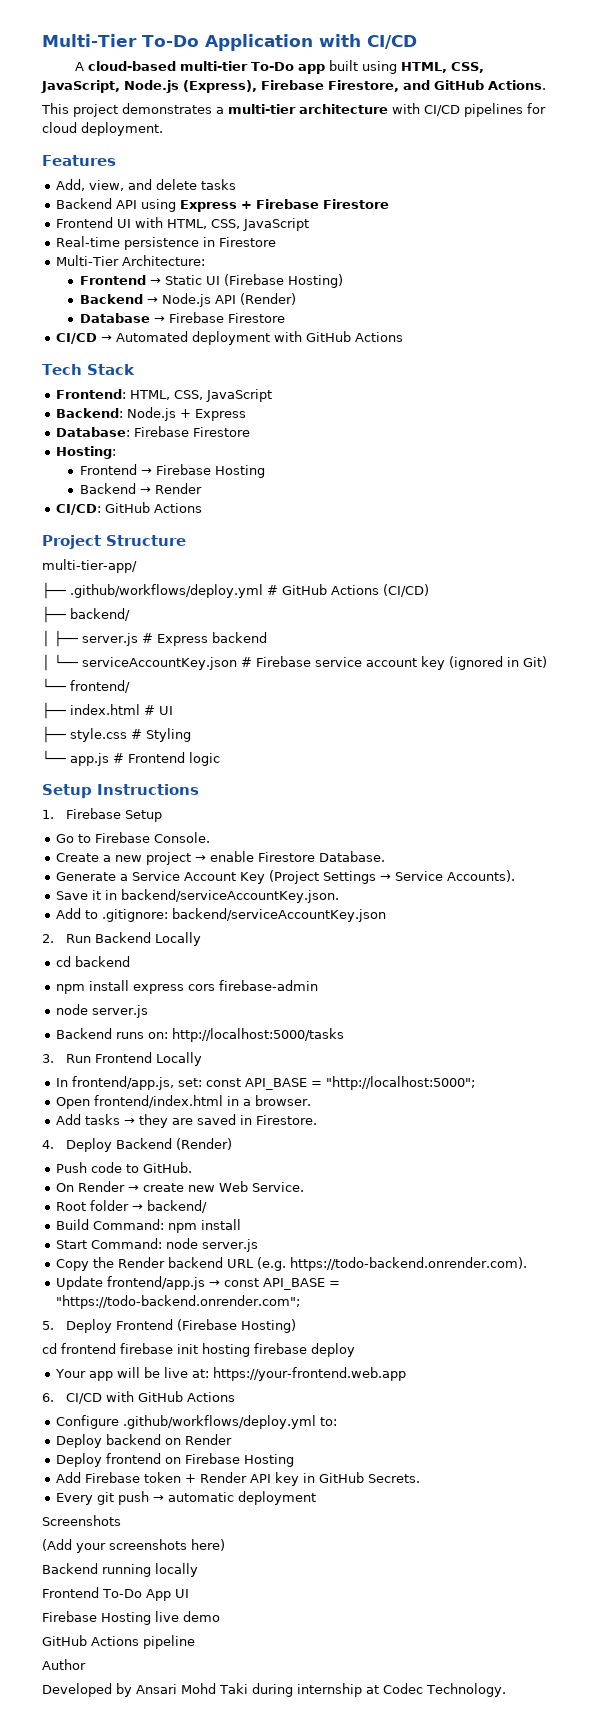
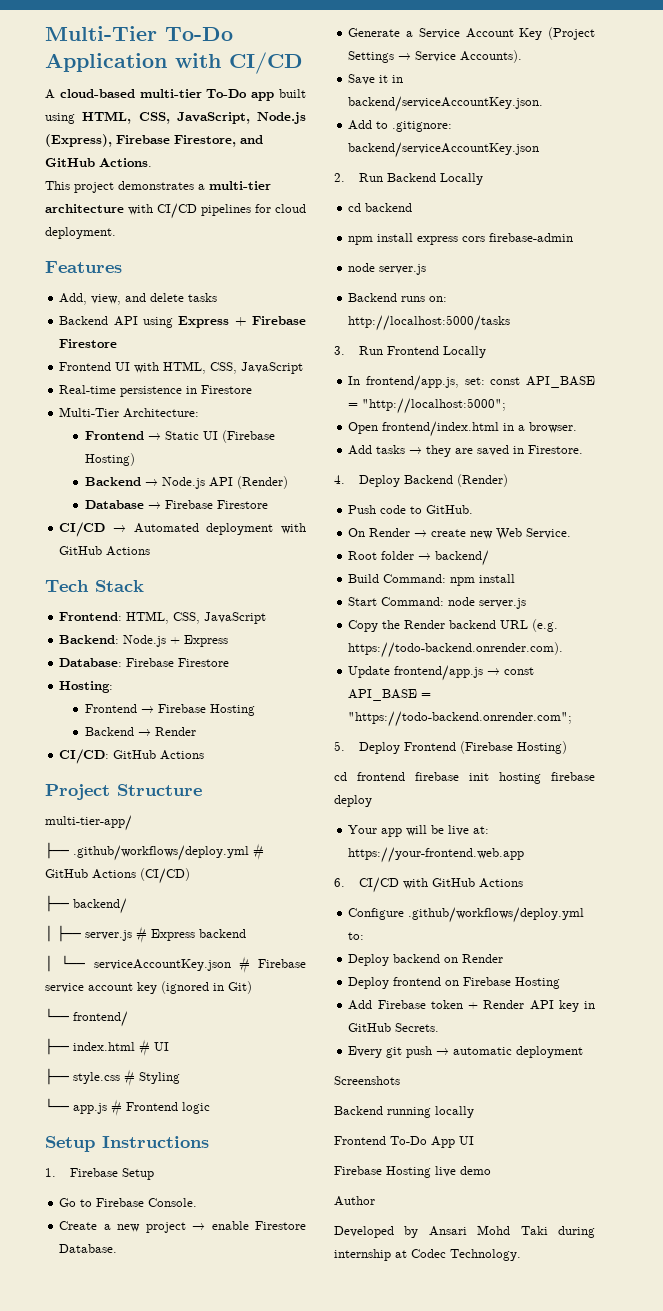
- (Add your screenshots here)
- GitHub Actions pipeline

